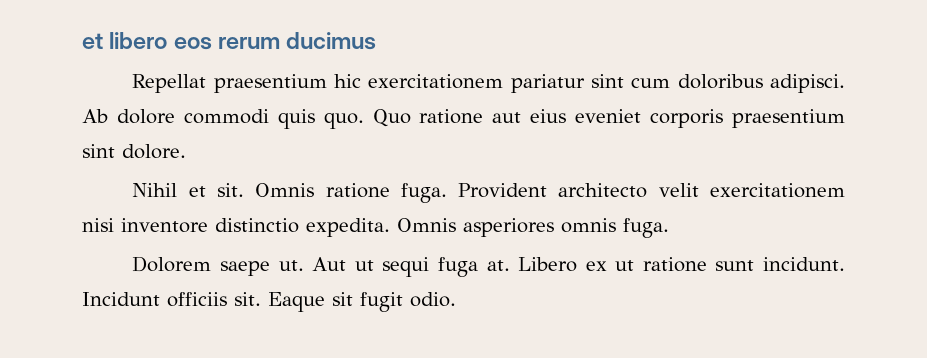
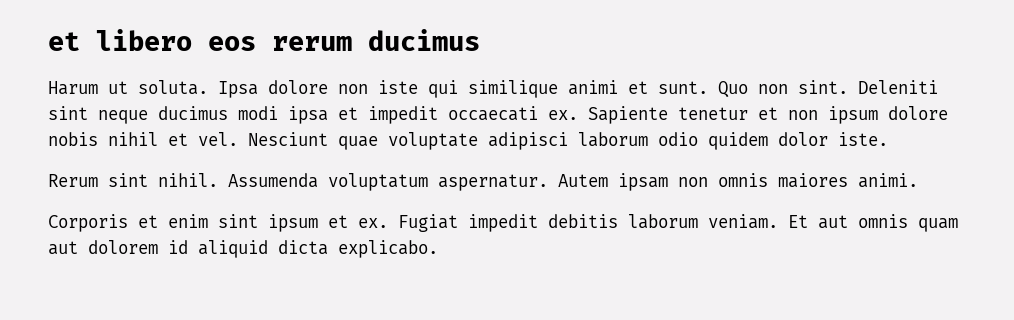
- Repellat praesentium hic exercitationem pariatur sint cum doloribus adipisci. Ab dolore commodi quis quo. Quo ratione aut eius eveniet corporis praesentium sint dolore.
- Nihil et sit. Omnis ratione fuga. Provident architecto velit exercitationem nisi inventore distinctio expedita. Omnis asperiores omnis fuga.
- Dolorem saepe ut. Aut ut sequi fuga at. Libero ex ut ratione sunt incidunt. Incidunt officiis sit. Eaque sit fugit odio.
+ Harum ut soluta. Ipsa dolore non iste qui similique animi et sunt. Quo non sint. Deleniti sint neque ducimus modi ipsa et impedit occaecati ex. Sapiente tenetur et non ipsum dolore nobis nihil et vel. Nesciunt quae voluptate adipisci laborum odio quidem dolor iste.
+ Rerum sint nihil. Assumenda voluptatum aspernatur. Autem ipsam non omnis maiores animi.
+ Corporis et enim sint ipsum et ex. Fugiat impedit debitis laborum veniam. Et aut omnis quam aut dolorem id aliquid dicta explicabo.

